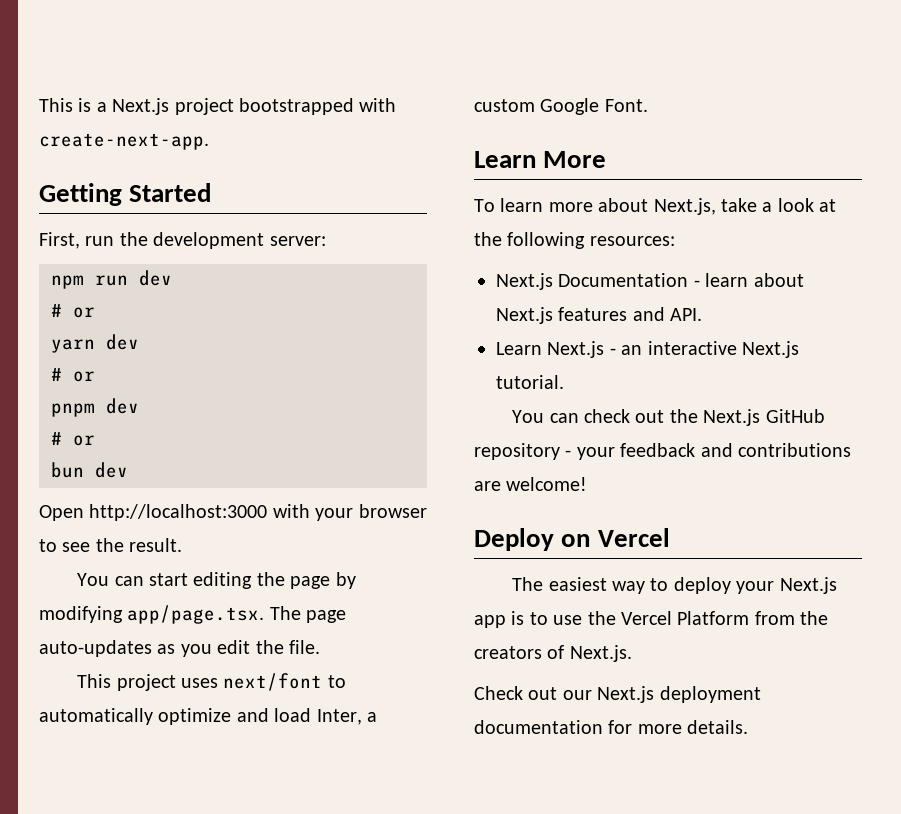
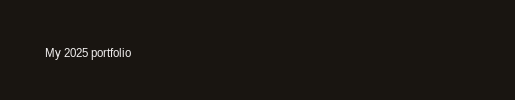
- This is a Next.js project bootstrapped with create-next-app.
- Getting Started
- First, run the development server:
- npm run dev
- # or
- yarn dev
- # or
- pnpm dev
- # or
- bun dev
- Open http://localhost:3000 with your browser to see the result.
- You can start editing the page by modifying app/page.tsx. The page auto-updates as you edit the file.
- This project uses next/font to automatically optimize and load Inter, a custom Google Font.
- Learn More
- To learn more about Next.js, take a look at the following resources:
- Next.js Documentation - learn about Next.js features and API.
- Learn Next.js - an interactive Next.js tutorial.
- You can check out the Next.js GitHub repository - your feedback and contributions are welcome!
- Deploy on Vercel
- The easiest way to deploy your Next.js app is to use the Vercel Platform from the creators of Next.js.
- Check out our Next.js deployment documentation for more details.
+ My 2025 portfolio

